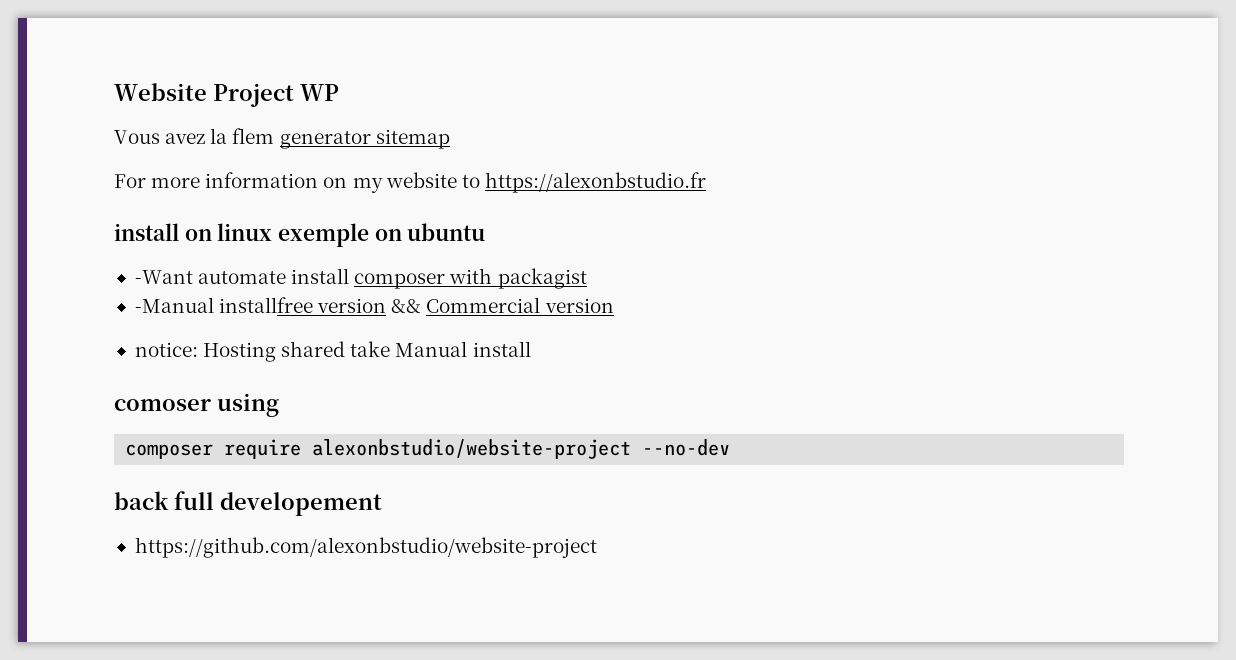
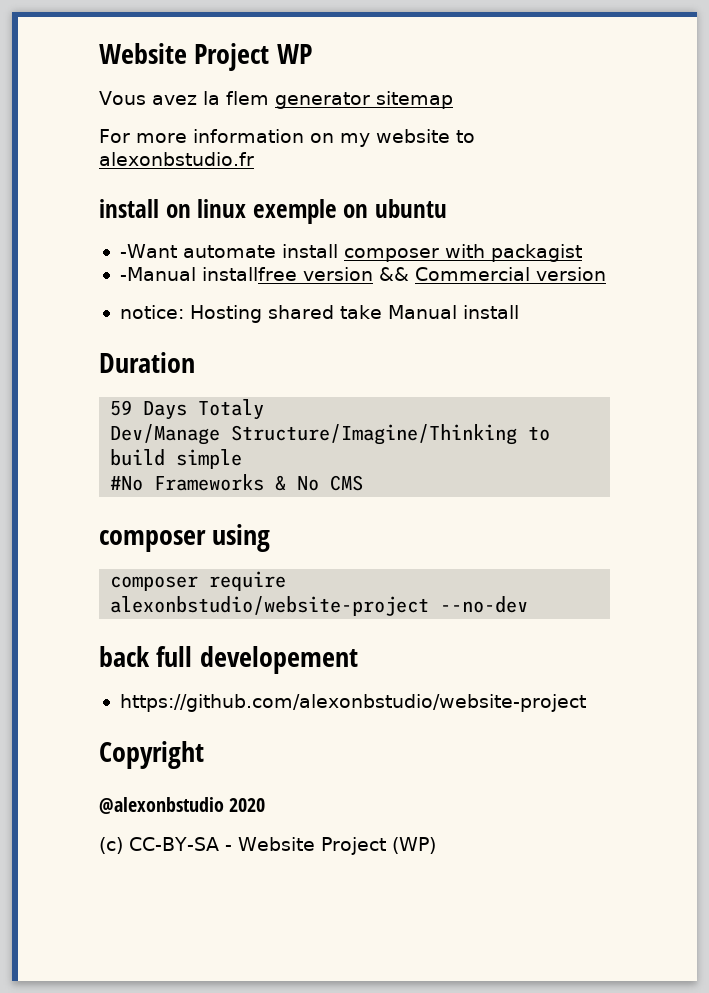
- For more information on my website to https://alexonbstudio.fr
+ For more information on my website to alexonbstudio.fr
- comoser using
+ Duration
+ 59 Days Totaly
+ Dev/Manage Structure/Imagine/Thinking to build simple
+ #No Frameworks & No CMS
+ composer using
+ Copyright
+ @alexonbstudio 2020
+ (c) CC-BY-SA - Website Project (WP)

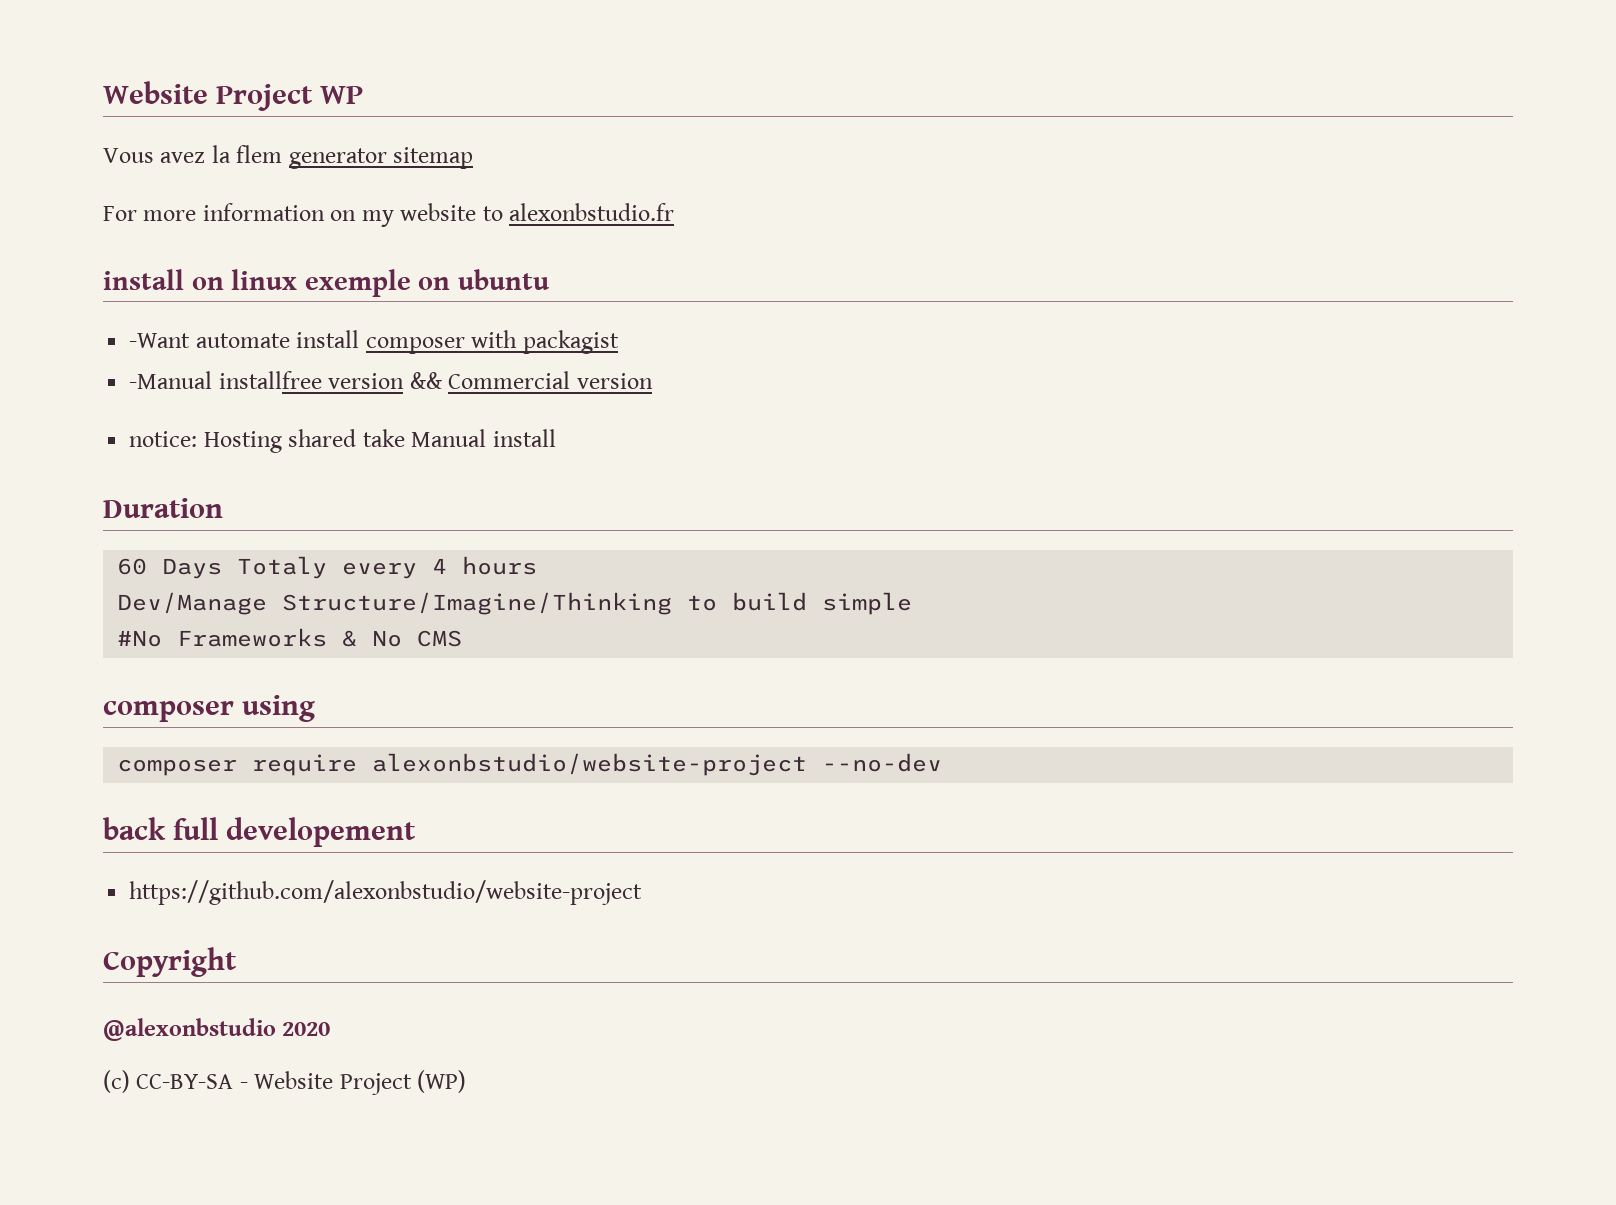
- 59 Days Totaly
+ 60 Days Totaly every 4 hours

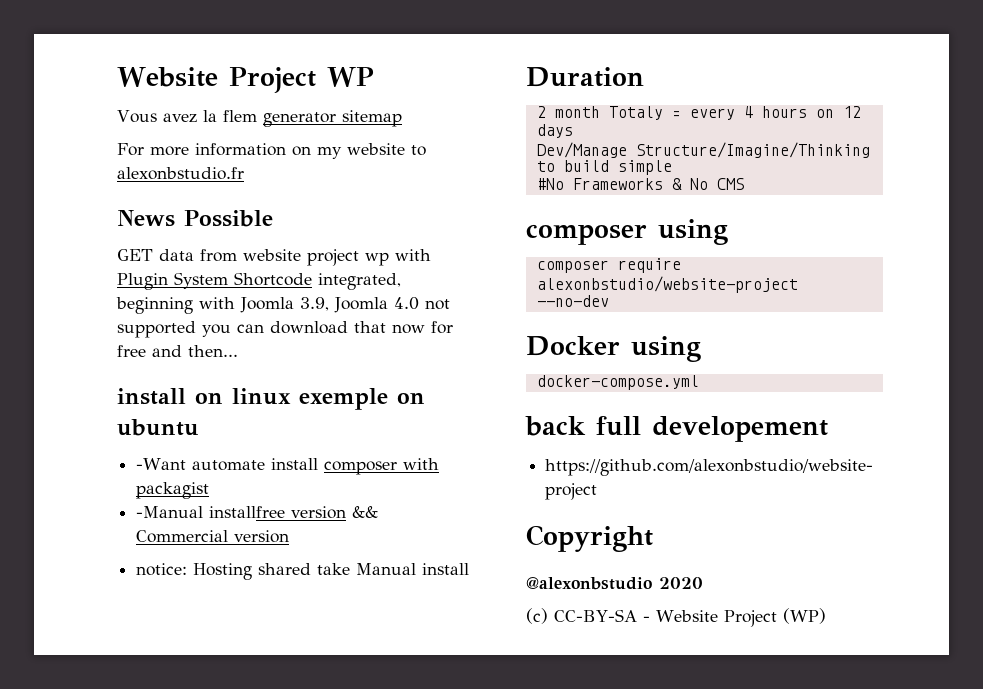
+ News Possible
+ GET data from website project wp with Plugin System Shortcode integrated, beginning with Joomla 3.9, Joomla 4.0 not supported you can download that now for free and then...
- 60 Days Totaly every 4 hours
+ 2 month Totaly = every 4 hours on 12 days
+ Docker using
+ docker-compose.yml

